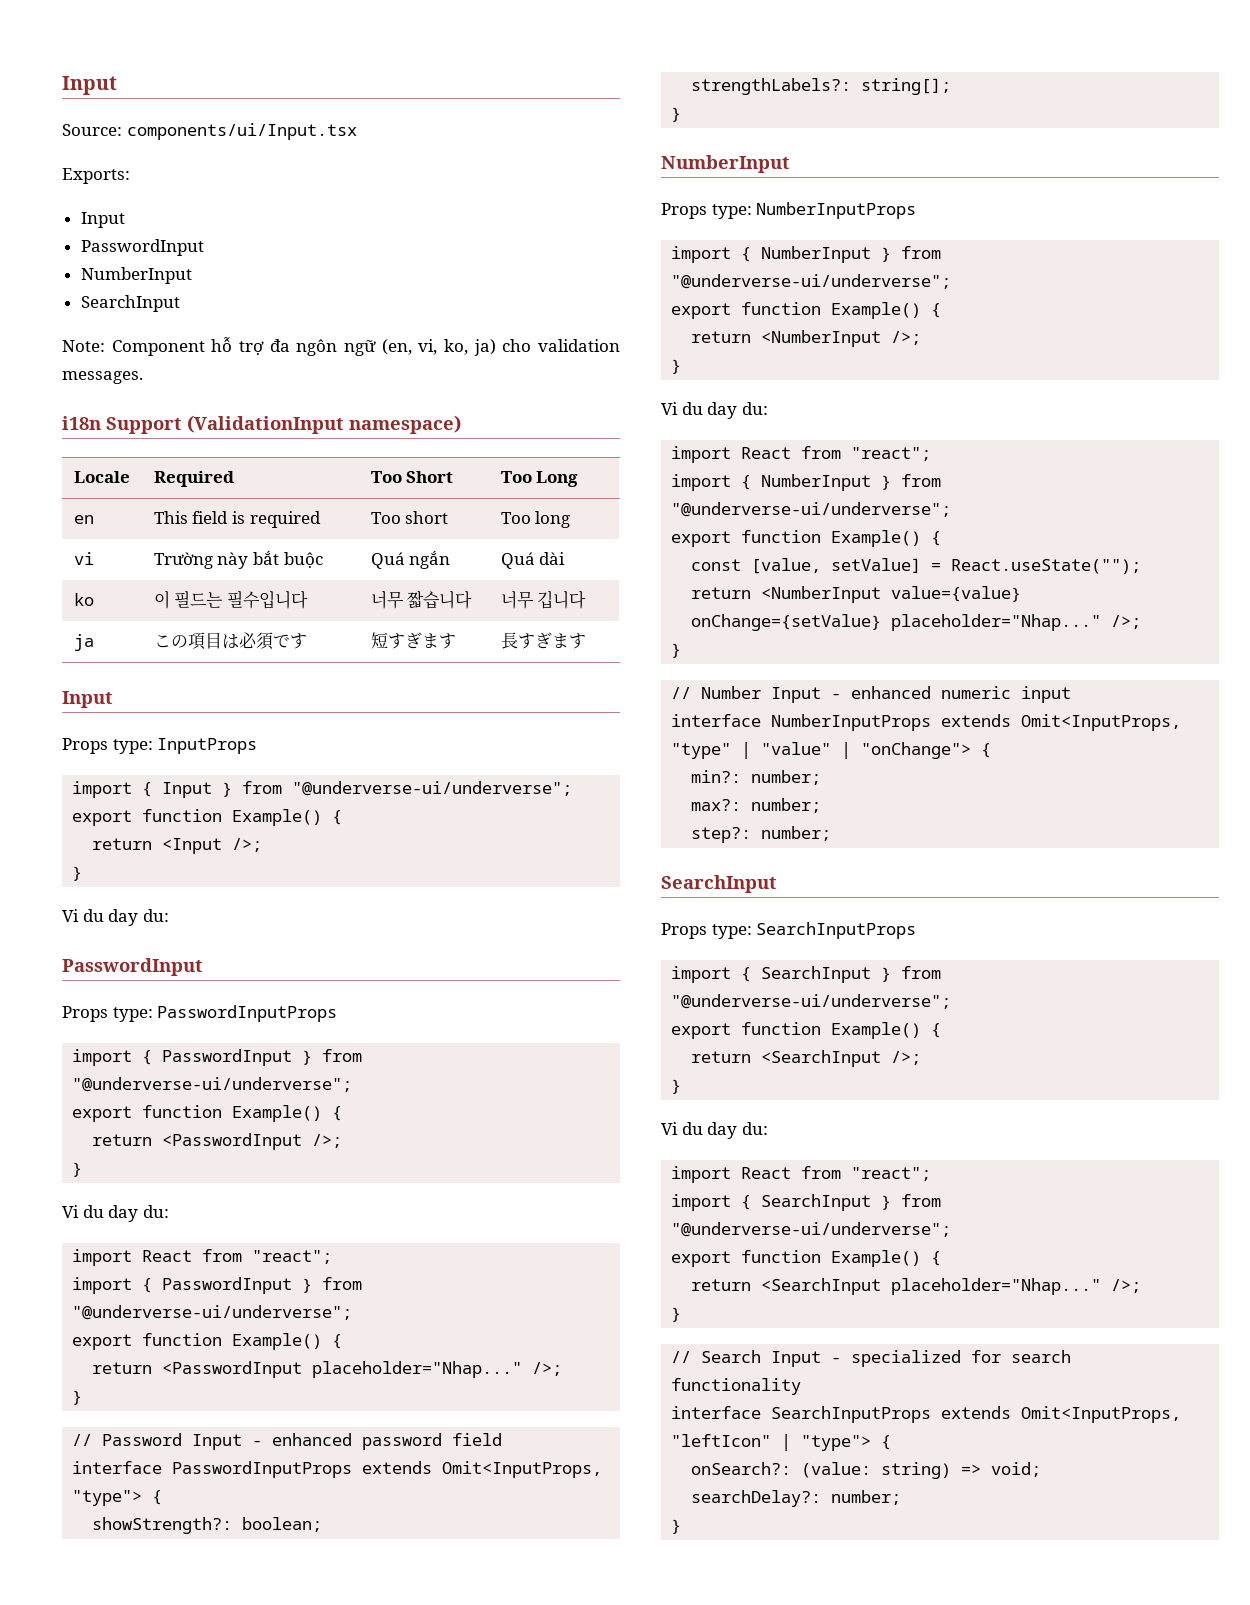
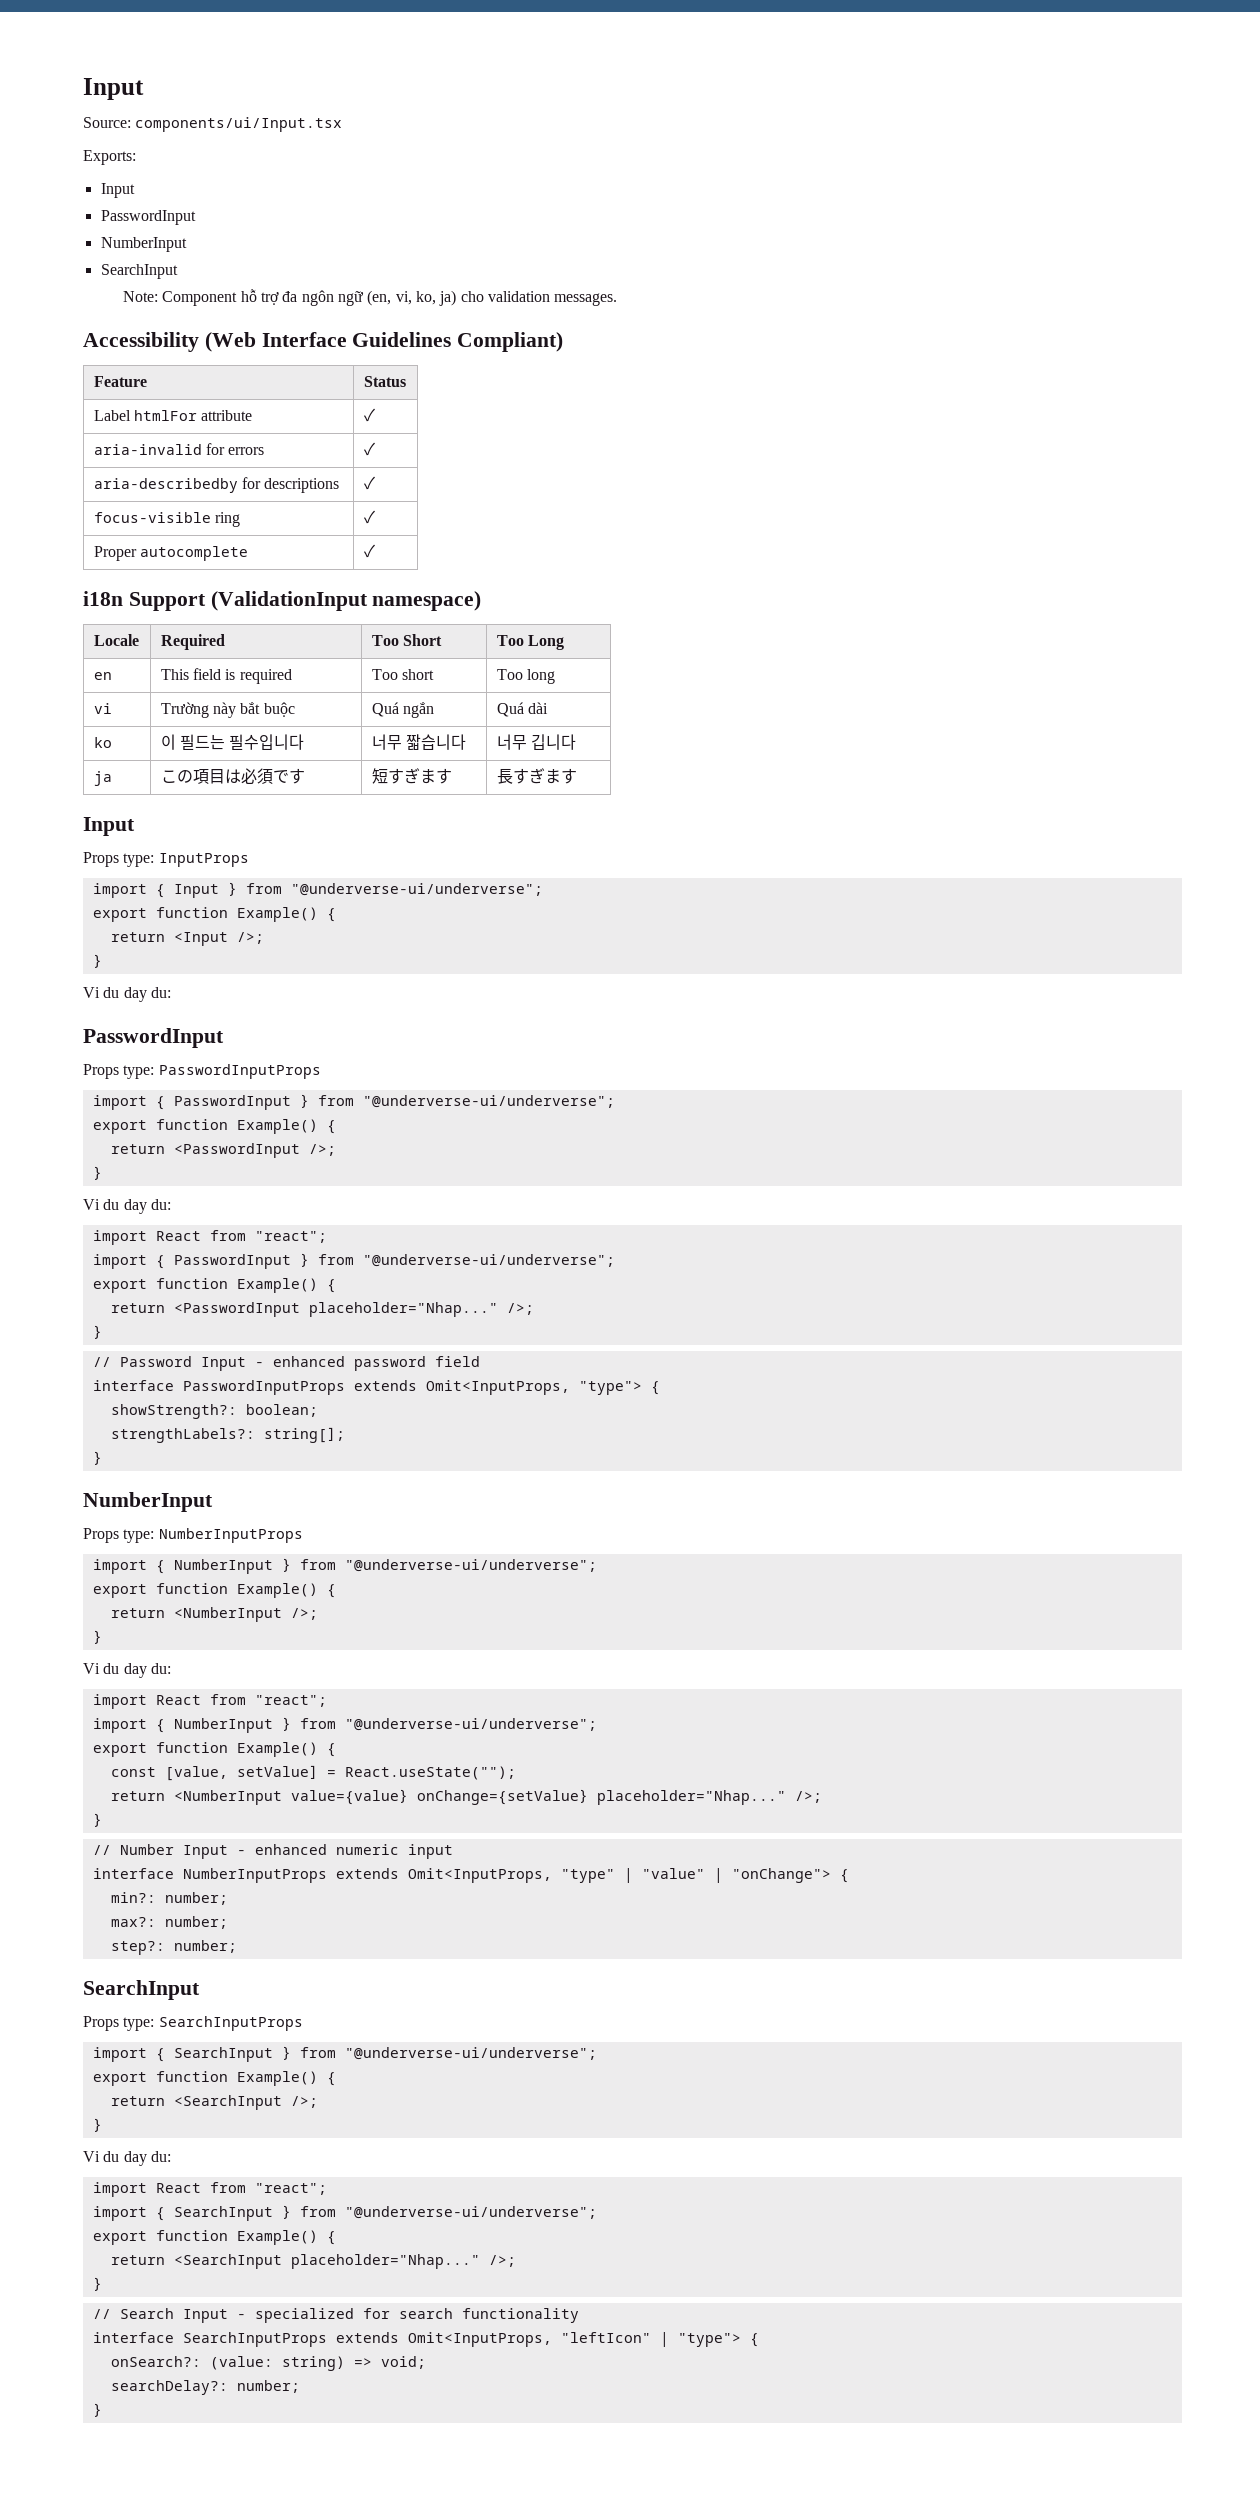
+ Accessibility (Web Interface Guidelines Compliant)
+ Feature | Status
+ Label htmlFor attribute | ✓
+ aria-invalid for errors | ✓
+ aria-describedby for descriptions | ✓
+ focus-visible ring | ✓
+ Proper autocomplete | ✓

